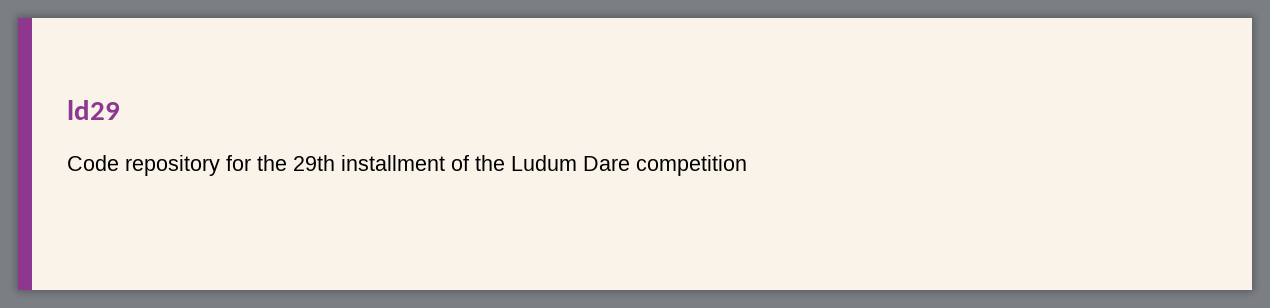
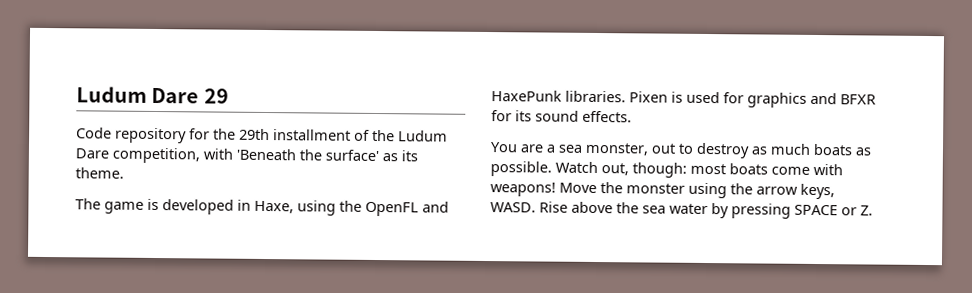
- ld29
+ Ludum Dare 29
- Code repository for the 29th installment of the Ludum Dare competition
+ Code repository for the 29th installment of the Ludum Dare competition, with 'Beneath the surface' as its theme.
+ The game is developed in Haxe, using the OpenFL and HaxePunk libraries. Pixen is used for graphics and BFXR for its sound effects.
+ You are a sea monster, out to destroy as much boats as possible. Watch out, though: most boats come with weapons! Move the monster using the arrow keys, WASD. Rise above the sea water by pressing SPACE or Z.

